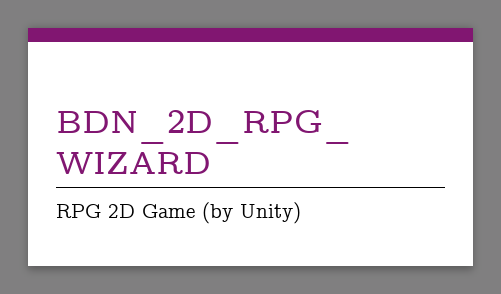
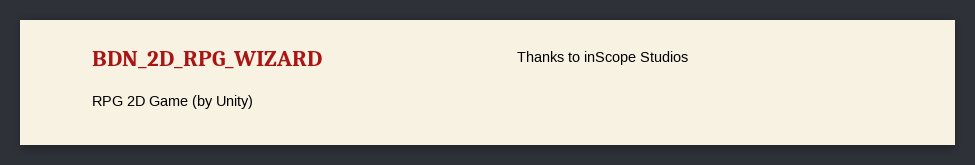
+ Thanks to inScope Studios

